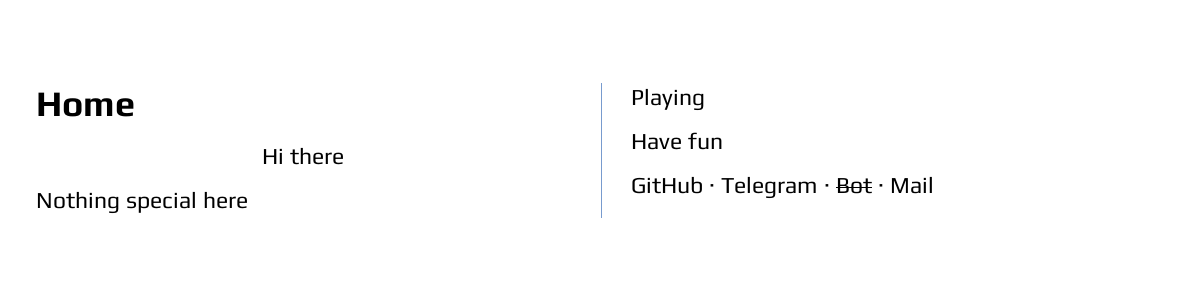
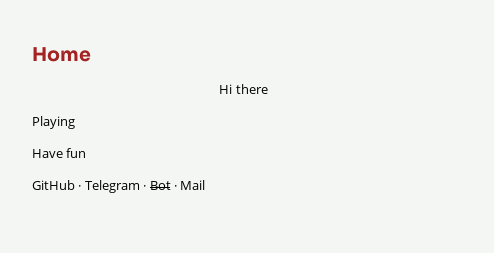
- Nothing special here

